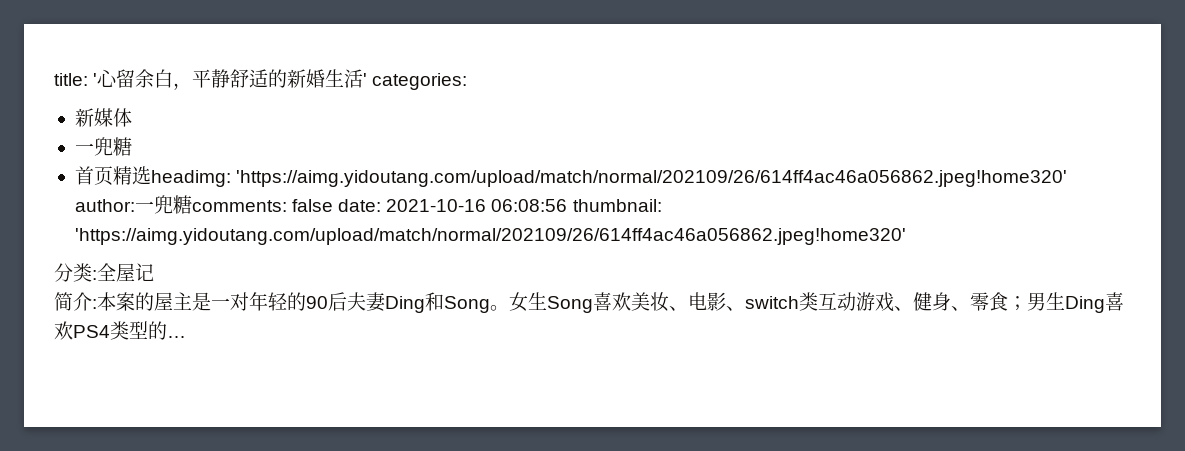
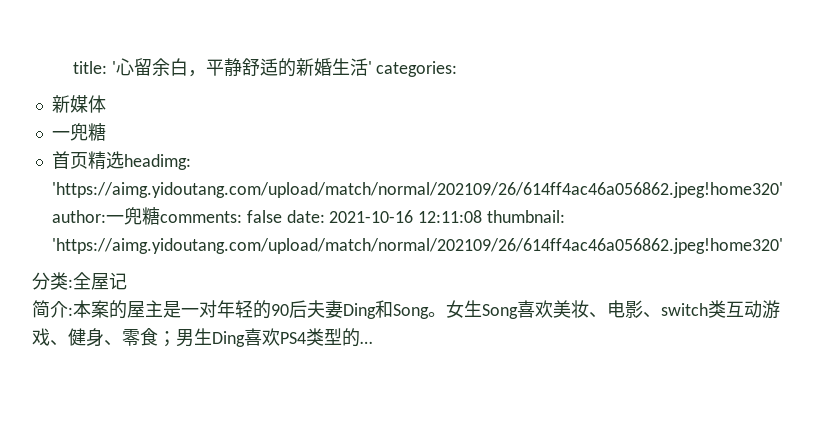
- 首页精选headimg: 'https://aimg.yidoutang.com/upload/match/normal/202109/26/614ff4ac46a056862.jpeg!home320' author:一兜糖comments: false date: 2021-10-16 06:08:56 thumbnail: 'https://aimg.yidoutang.com/upload/match/normal/202109/26/614ff4ac46a056862.jpeg!home320'
+ 首页精选headimg: 'https://aimg.yidoutang.com/upload/match/normal/202109/26/614ff4ac46a056862.jpeg!home320' author:一兜糖comments: false date: 2021-10-16 12:11:08 thumbnail: 'https://aimg.yidoutang.com/upload/match/normal/202109/26/614ff4ac46a056862.jpeg!home320'

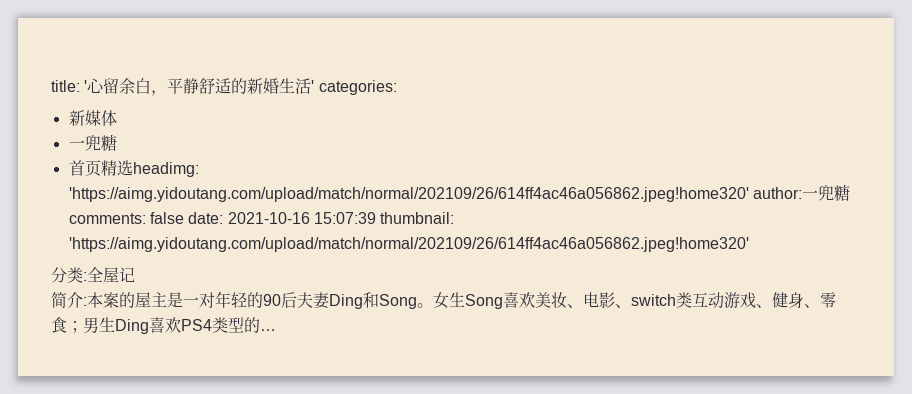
- 首页精选headimg: 'https://aimg.yidoutang.com/upload/match/normal/202109/26/614ff4ac46a056862.jpeg!home320' author:一兜糖comments: false date: 2021-10-16 12:11:08 thumbnail: 'https://aimg.yidoutang.com/upload/match/normal/202109/26/614ff4ac46a056862.jpeg!home320'
+ 首页精选headimg: 'https://aimg.yidoutang.com/upload/match/normal/202109/26/614ff4ac46a056862.jpeg!home320' author:一兜糖comments: false date: 2021-10-16 15:07:39 thumbnail: 'https://aimg.yidoutang.com/upload/match/normal/202109/26/614ff4ac46a056862.jpeg!home320'

